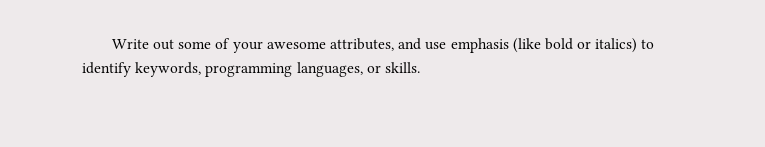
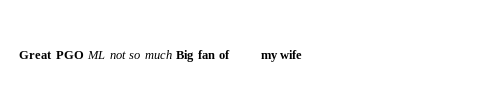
- Write out some of your awesome attributes, and use emphasis (like bold or italics) to identify keywords, programming languages, or skills.
+ Great PGO ML not so much Big fan of my wife

